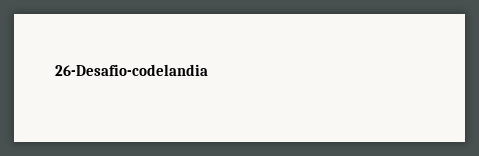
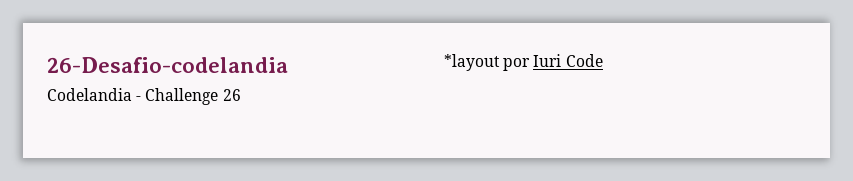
+ Codelandia - Challenge 26
+ *layout por Iuri Code

